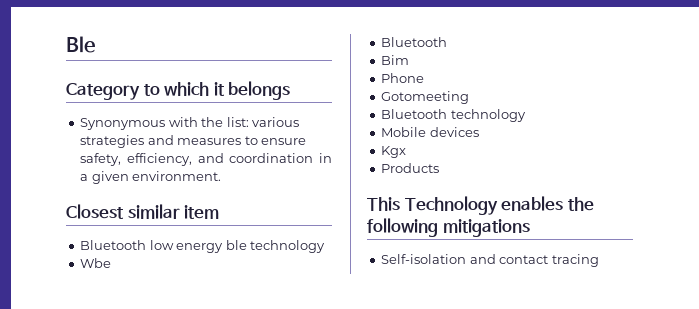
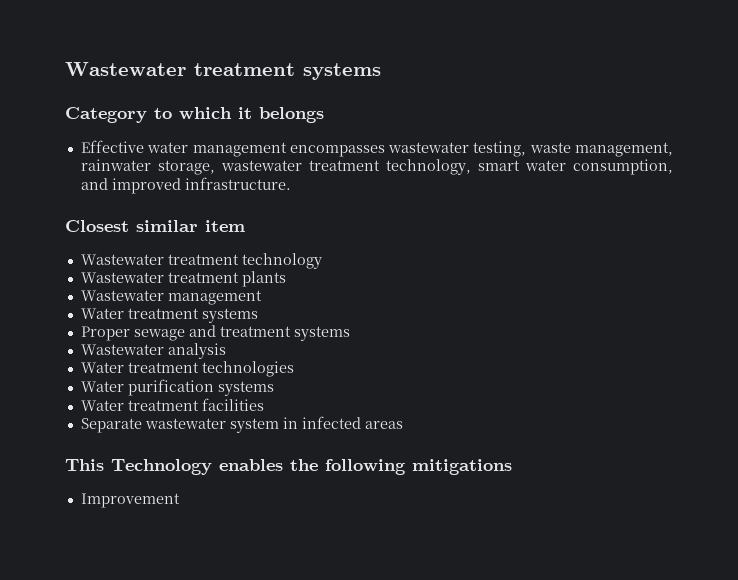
- Ble
+ Wastewater treatment systems
- Synonymous with the list: various strategies and measures to ensure safety, efficiency, and coordination in a given environment.
+ Effective water management encompasses wastewater testing, waste management, rainwater storage, wastewater treatment technology, smart water consumption, and improved infrastructure.
  Closest similar item
- Bluetooth low energy ble technology
- Wbe
- Bluetooth
- Bim
- Phone
- Gotomeeting
- Bluetooth technology
- Mobile devices
- Kgx
- Products
+ Wastewater treatment technology
+ Wastewater treatment plants
+ Wastewater management
+ Water treatment systems
+ Proper sewage and treatment systems
+ Wastewater analysis
+ Water treatment technologies
+ Water purification systems
+ Water treatment facilities
+ Separate wastewater system in infected areas
- Self-isolation and contact tracing
+ Improvement

